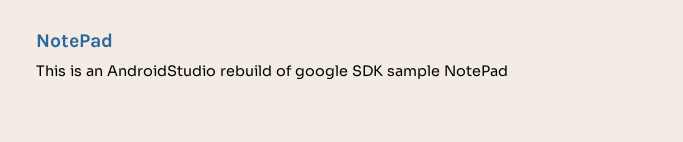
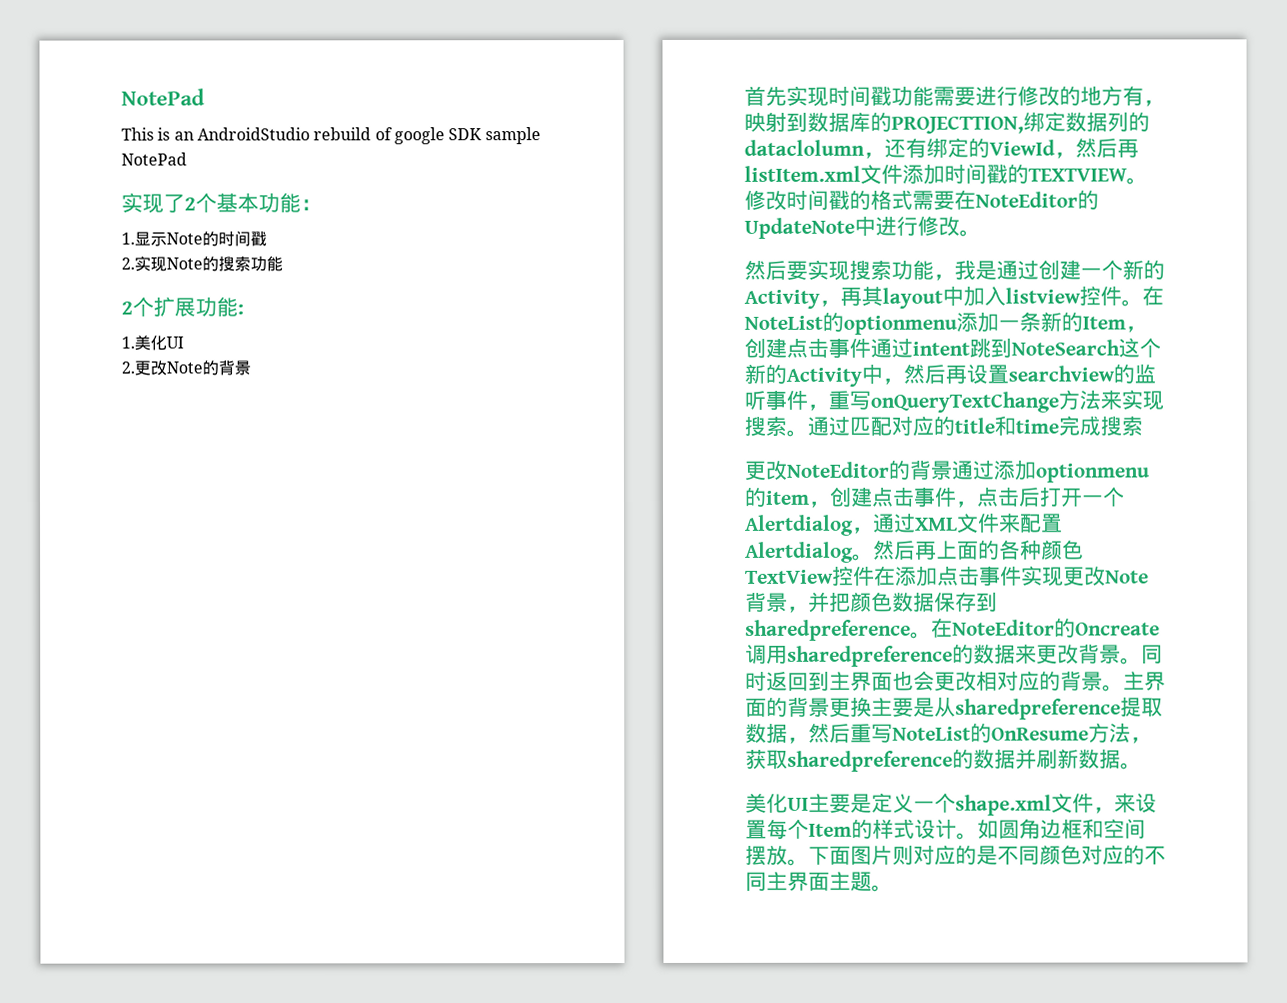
+ 实现了2个基本功能：
+ 1.显示Note的时间戳
+ 2.实现Note的搜索功能
+ 2个扩展功能:
+ 1.美化UI
+ 2.更改Note的背景
+ 首先实现时间戳功能需要进行修改的地方有，映射到数据库的PROJECTTION,绑定数据列的dataclolumn，还有绑定的ViewId，然后再listItem.xml文件添加时间戳的TEXTVIEW。修改时间戳的格式需要在NoteEditor的UpdateNote中进行修改。
+ 然后要实现搜索功能，我是通过创建一个新的Activity，再其layout中加入listview控件。在NoteList的optionmenu添加一条新的Item，创建点击事件通过intent跳到NoteSearch这个新的Activity中，然后再设置searchview的监听事件，重写onQueryTextChange方法来实现搜索。通过匹配对应的title和time完成搜索
+ 更改NoteEditor的背景通过添加optionmenu的item，创建点击事件，点击后打开一个Alertdialog，通过XML文件来配置Alertdialog。然后再上面的各种颜色TextView控件在添加点击事件实现更改Note背景，并把颜色数据保存到sharedpreference。在NoteEditor的Oncreate调用sharedpreference的数据来更改背景。同时返回到主界面也会更改相对应的背景。主界面的背景更换主要是从sharedpreference提取数据，然后重写NoteList的OnResume方法，获取sharedpreference的数据并刷新数据。
+ 美化UI主要是定义一个shape.xml文件，来设置每个Item的样式设计。如圆角边框和空间摆放。下面图片则对应的是不同颜色对应的不同主界面主题。

